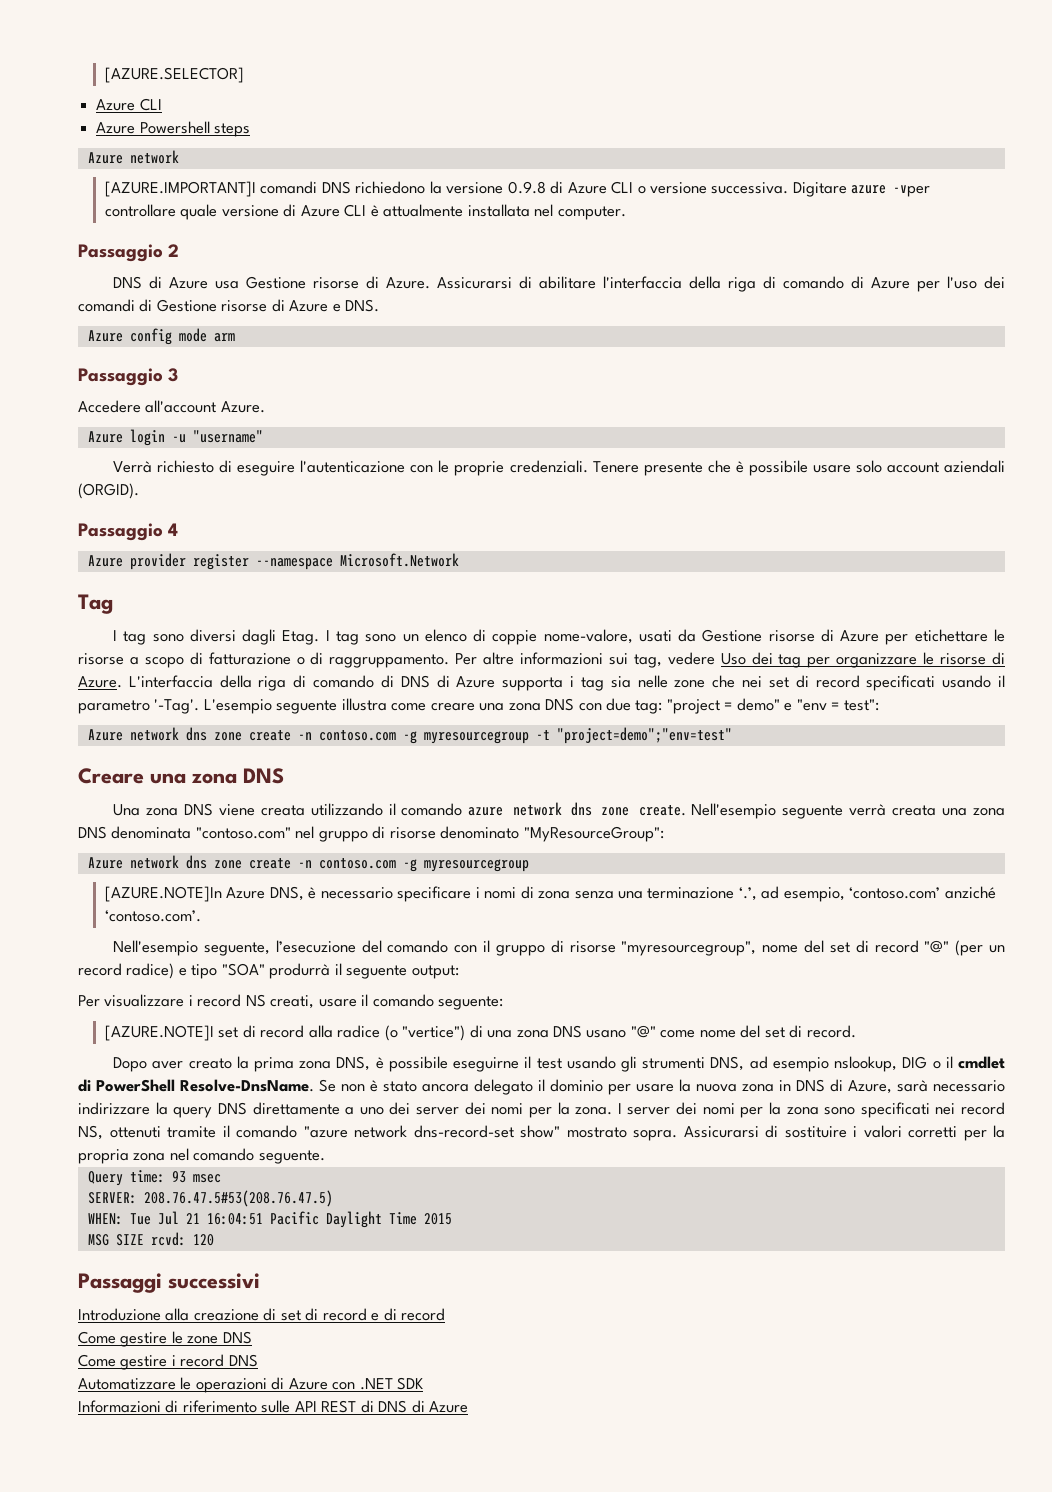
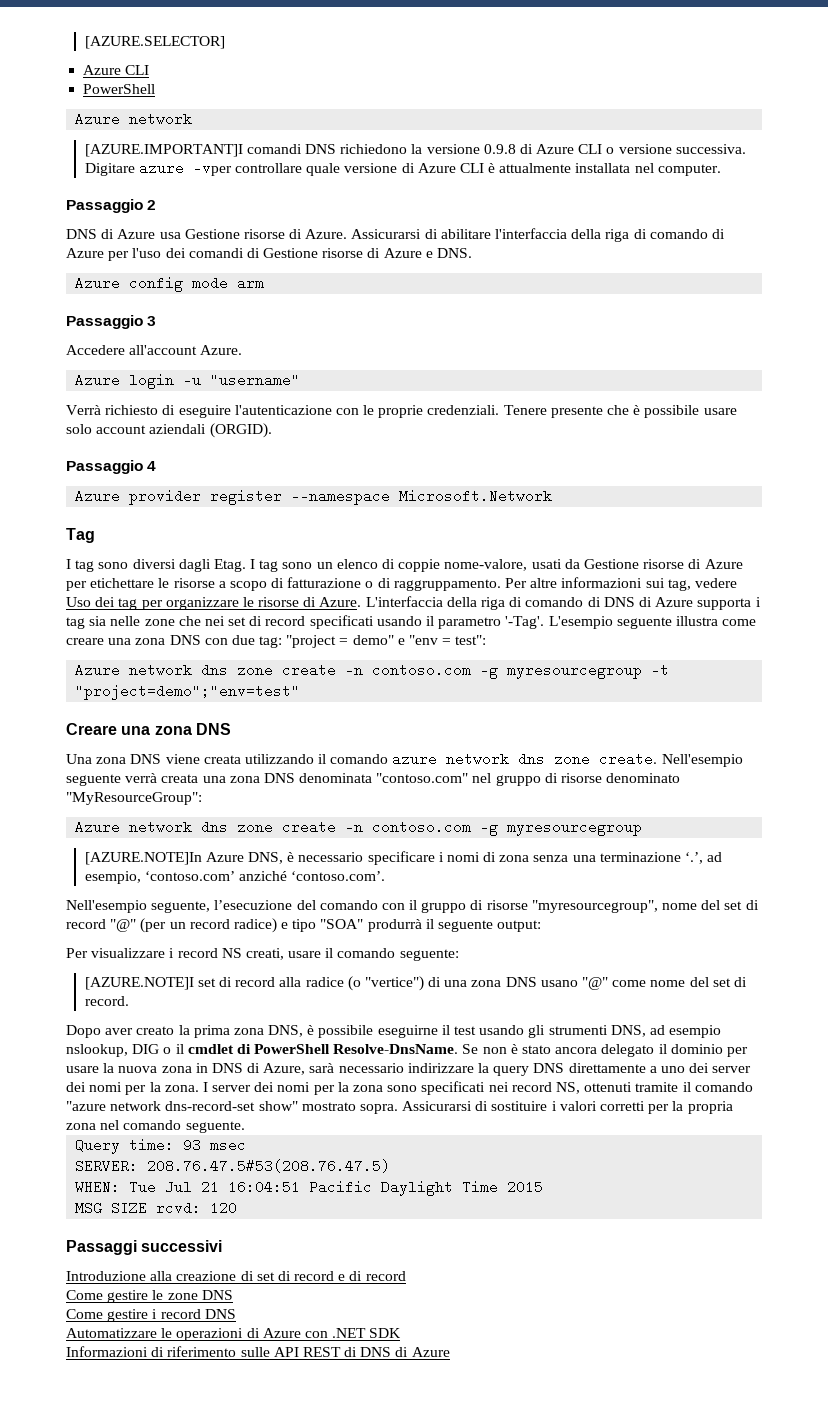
  [AZURE.SELECTOR]
  Azure CLI
- Azure Powershell steps
+ PowerShell

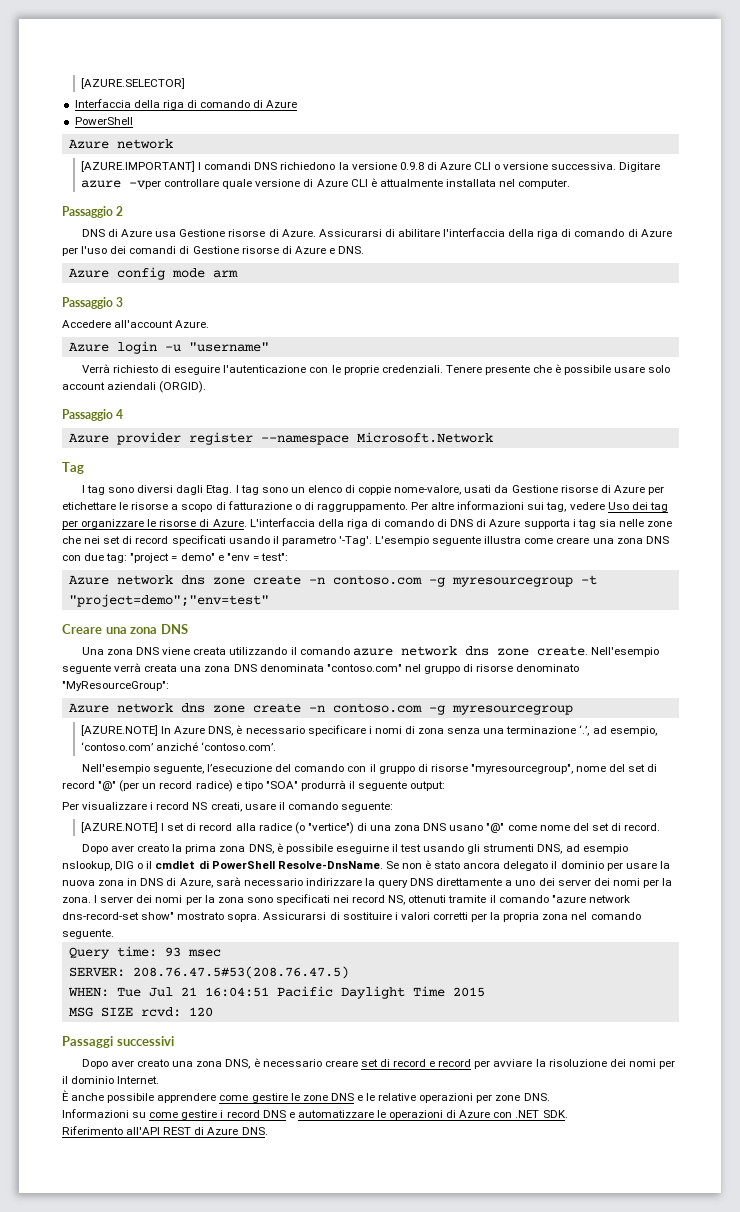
  [AZURE.SELECTOR]
- Azure CLI
+ Interfaccia della riga di comando di Azure
- [AZURE.IMPORTANT]I comandi DNS richiedono la versione 0.9.8 di Azure CLI o versione successiva.
+ [AZURE.IMPORTANT] I comandi DNS richiedono la versione 0.9.8 di Azure CLI o versione successiva.
- [AZURE.NOTE]In Azure DNS, è necessario specificare i nomi di zona senza una terminazione ‘.’, ad esempio, ‘contoso.com’ anziché ‘contoso.com’.
+ [AZURE.NOTE] In Azure DNS, è necessario specificare i nomi di zona senza una terminazione ‘.’, ad esempio, ‘contoso.com’ anziché ‘contoso.com’.
- [AZURE.NOTE]I set di record alla radice (o "vertice") di una zona DNS usano "@" come nome del set di record.
+ [AZURE.NOTE] I set di record alla radice (o "vertice") di una zona DNS usano "@" come nome del set di record.
- Introduzione alla creazione di set di record e di record
- Come gestire le zone DNS
- Come gestire i record DNS
- Automatizzare le operazioni di Azure con .NET SDK
- Informazioni di riferimento sulle API REST di DNS di Azure
+ Dopo aver creato una zona DNS, è necessario creare set di record e record per avviare la risoluzione dei nomi per il dominio Internet.
+ È anche possibile apprendere come gestire le zone DNS e le relative operazioni per zone DNS.
+ Informazioni su come gestire i record DNS e automatizzare le operazioni di Azure con .NET SDK.
+ Riferimento all'API REST di Azure DNS.

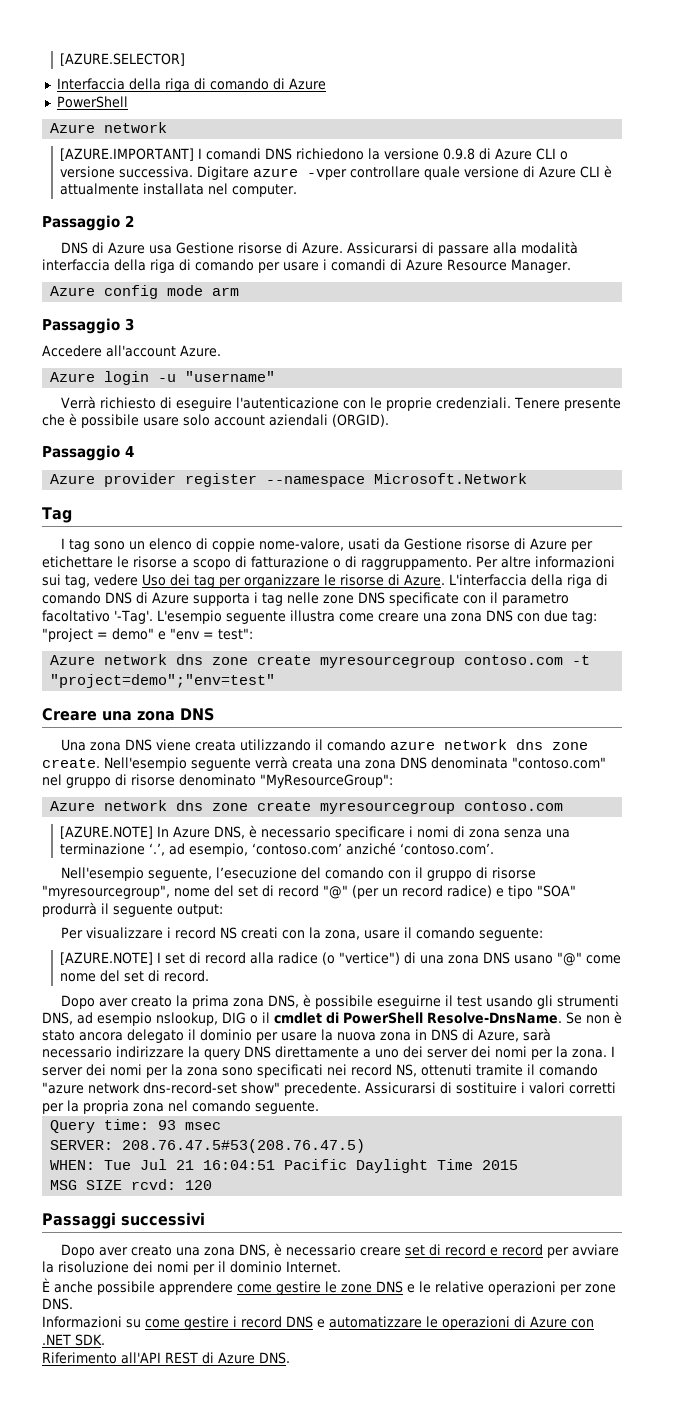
- Assicurarsi di abilitare l'interfaccia della riga di comando di Azure per l'uso dei comandi di Gestione risorse di Azure e DNS.
+ Assicurarsi di passare alla modalità interfaccia della riga di comando per usare i comandi di Azure Resource Manager.
- I tag sono diversi dagli Etag. I tag sono un elenco di coppie nome-valore, usati da Gestione risorse di Azure per etichettare le risorse a scopo di fatturazione o di raggruppamento.
+ I tag sono un elenco di coppie nome-valore, usati da Gestione risorse di Azure per etichettare le risorse a scopo di fatturazione o di raggruppamento.
- L'interfaccia della riga di comando di DNS di Azure supporta i tag sia nelle zone che nei set di record specificati usando il parametro '-Tag'.
+ L'interfaccia della riga di comando DNS di Azure supporta i tag nelle zone DNS specificate con il parametro facoltativo '-Tag'.
- Azure network dns zone create -n contoso.com -g myresourcegroup -t "project=demo";"env=test"
+ Azure network dns zone create myresourcegroup contoso.com -t "project=demo";"env=test"
  Nell'esempio seguente verrà creata una zona DNS denominata "contoso.com" nel gruppo di risorse denominato "MyResourceGroup":
- Azure network dns zone create -n contoso.com -g myresourcegroup
+ Azure network dns zone create myresourcegroup contoso.com
- Per visualizzare i record NS creati, usare il comando seguente:
+ Per visualizzare i record NS creati con la zona, usare il comando seguente:
- I server dei nomi per la zona sono specificati nei record NS, ottenuti tramite il comando "azure network dns-record-set show" mostrato sopra.
+ I server dei nomi per la zona sono specificati nei record NS, ottenuti tramite il comando "azure network dns-record-set show" precedente.

